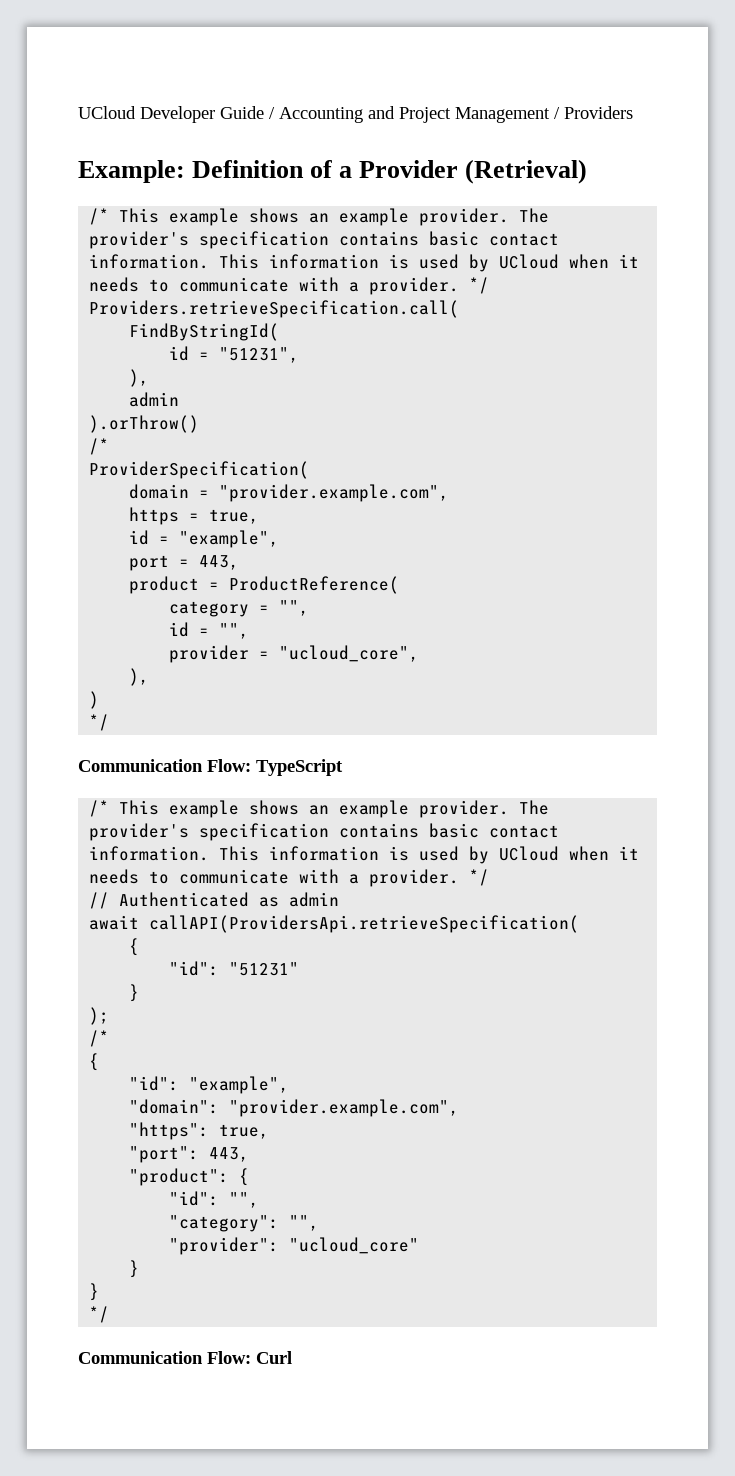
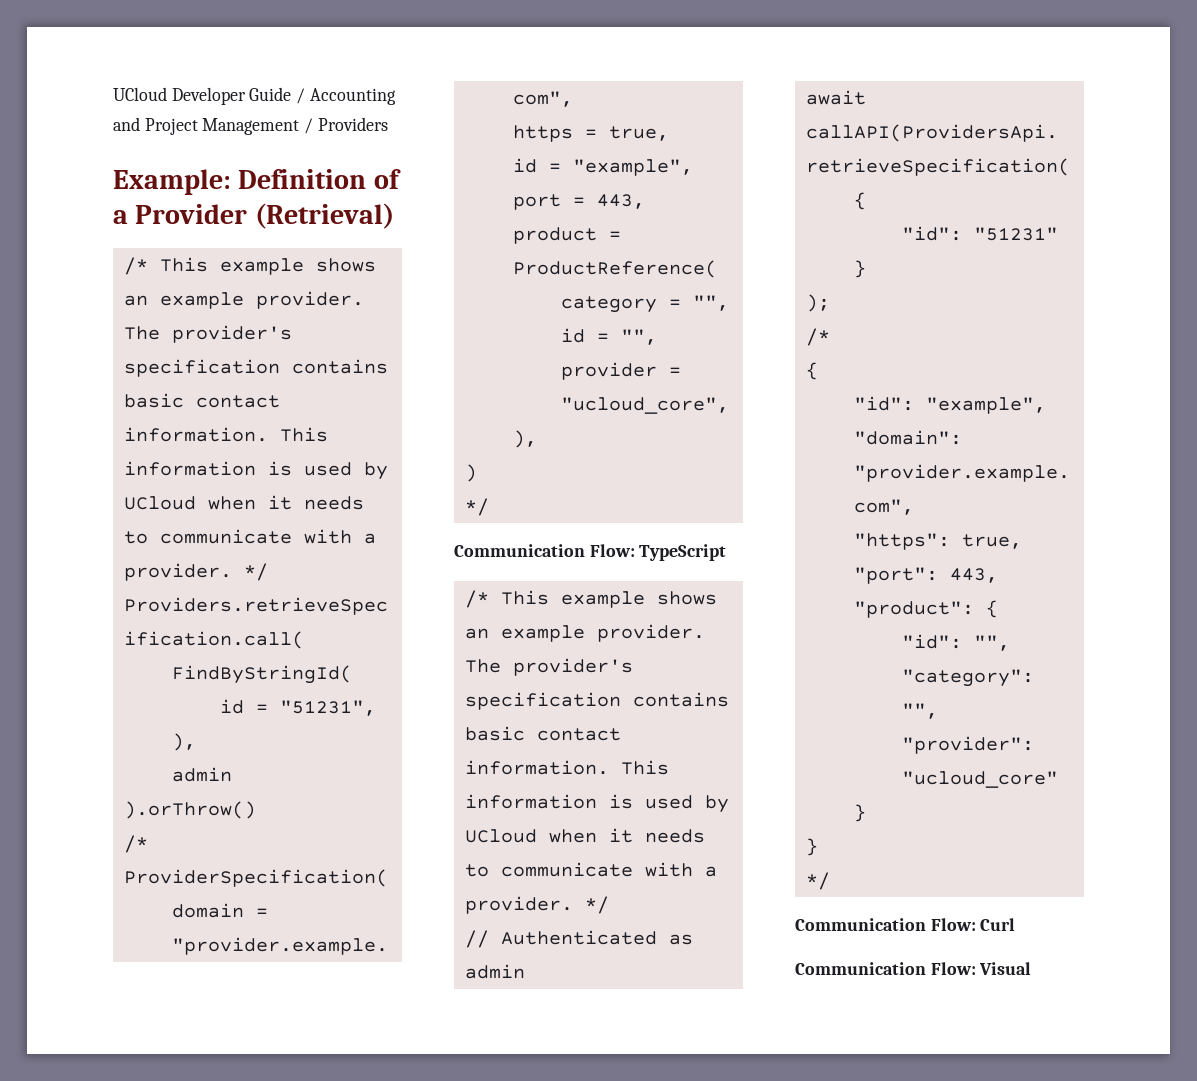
+ Communication Flow: Visual

